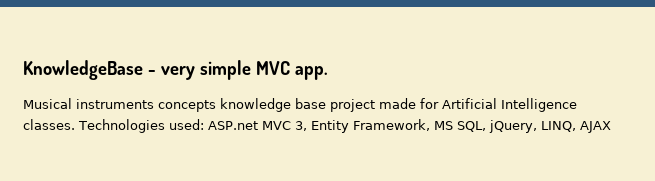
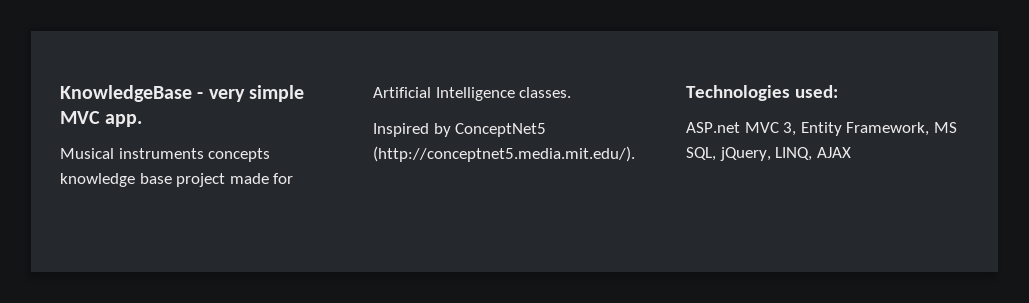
- Musical instruments concepts knowledge base project made for Artificial Intelligence classes. Technologies used: ASP.net MVC 3, Entity Framework, MS SQL, jQuery, LINQ, AJAX
+ Musical instruments concepts knowledge base project made for Artificial Intelligence classes.
+ Inspired by ConceptNet5 (http://conceptnet5.media.mit.edu/).
+ Technologies used:
+ ASP.net MVC 3, Entity Framework, MS SQL, jQuery, LINQ, AJAX

